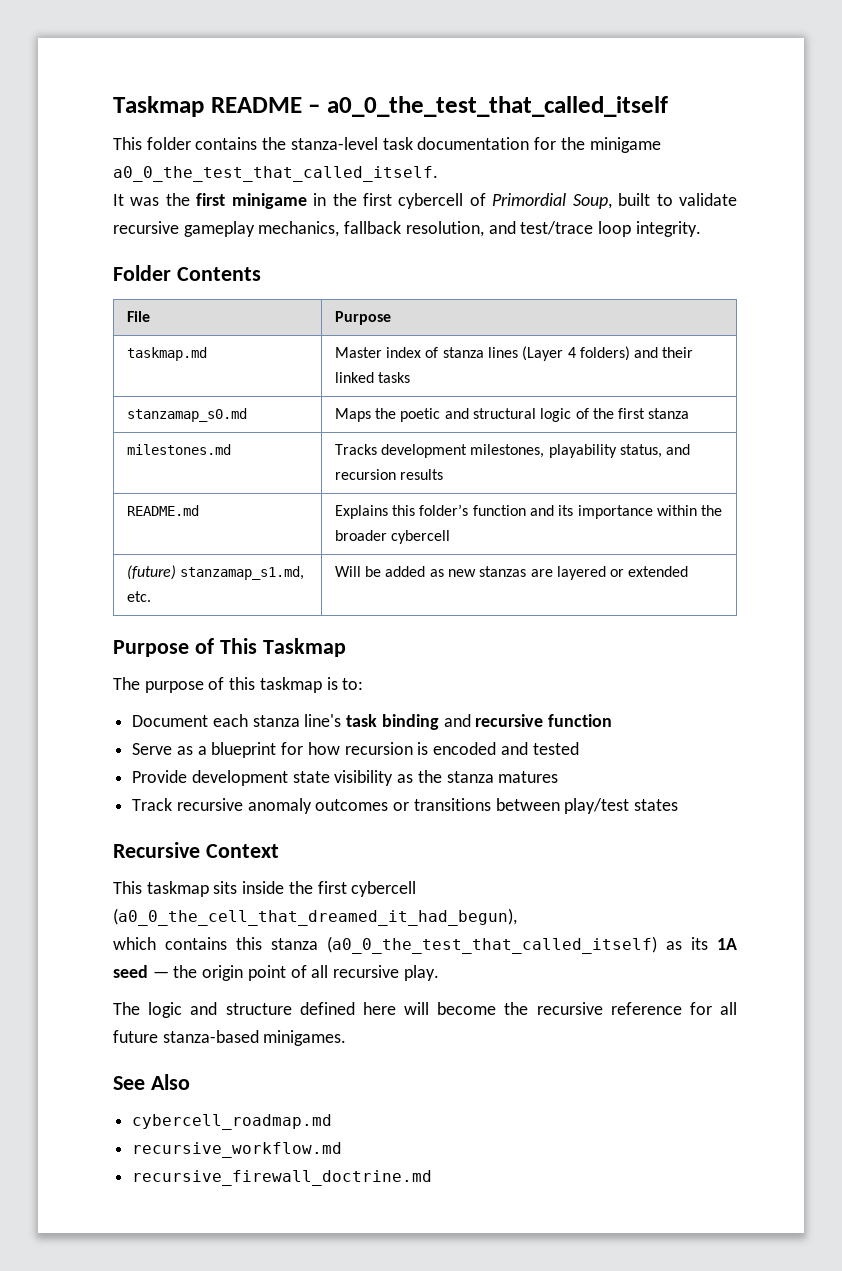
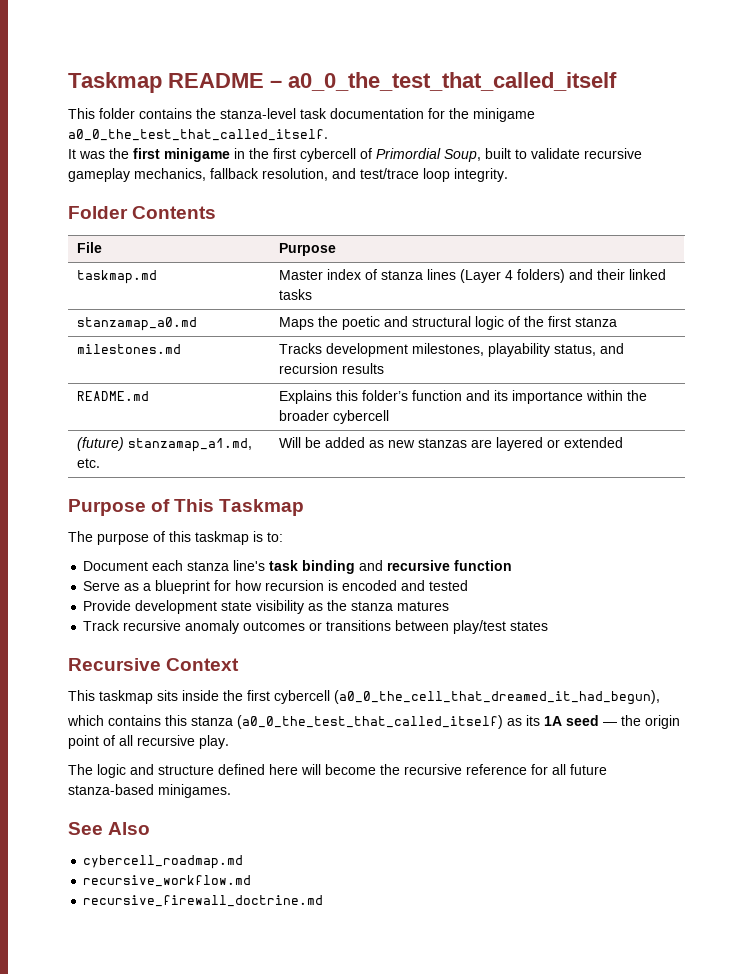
- stanzamap_s0.md | Maps the poetic and structural logic of the first stanza
+ stanzamap_a0.md | Maps the poetic and structural logic of the first stanza
- (future) stanzamap_s1.md, etc. | Will be added as new stanzas are layered or extended
+ (future) stanzamap_a1.md, etc. | Will be added as new stanzas are layered or extended

